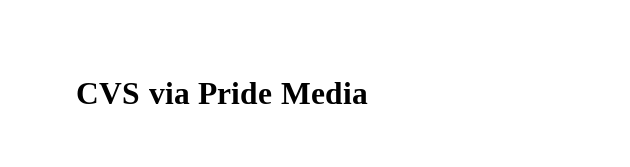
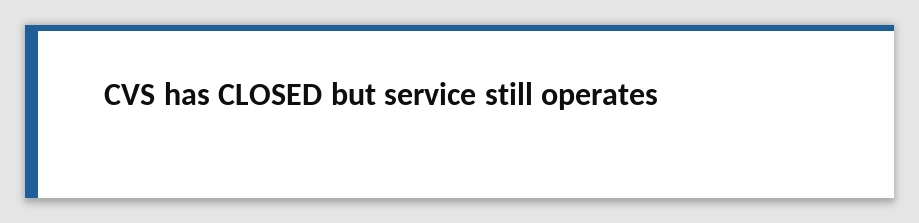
- CVS via Pride Media
+ CVS has CLOSED but service still operates

